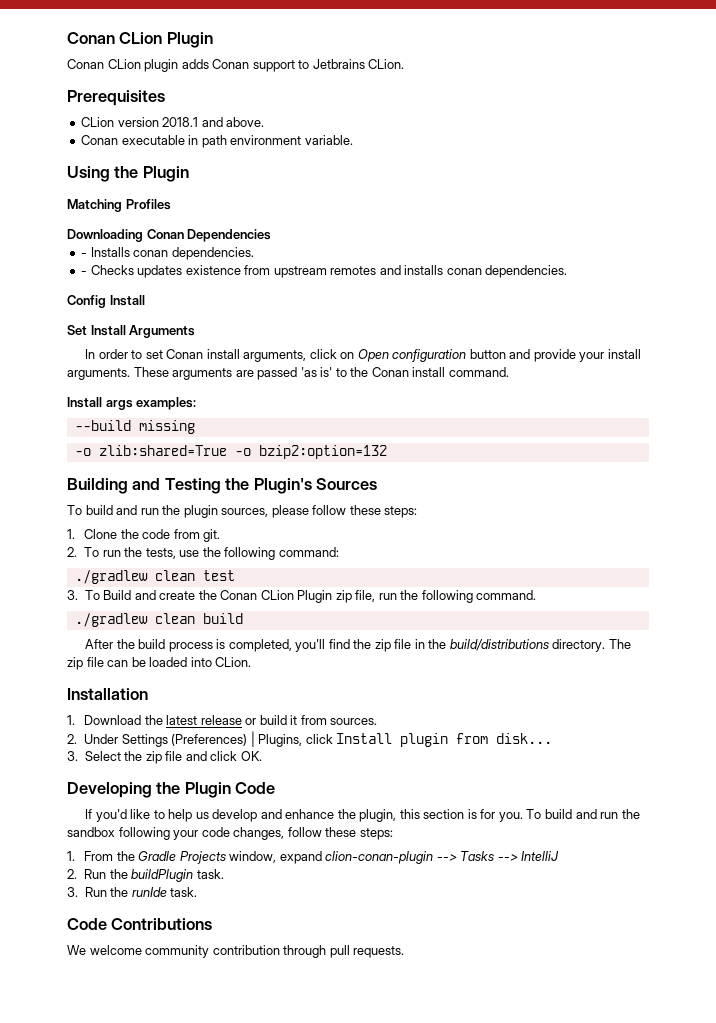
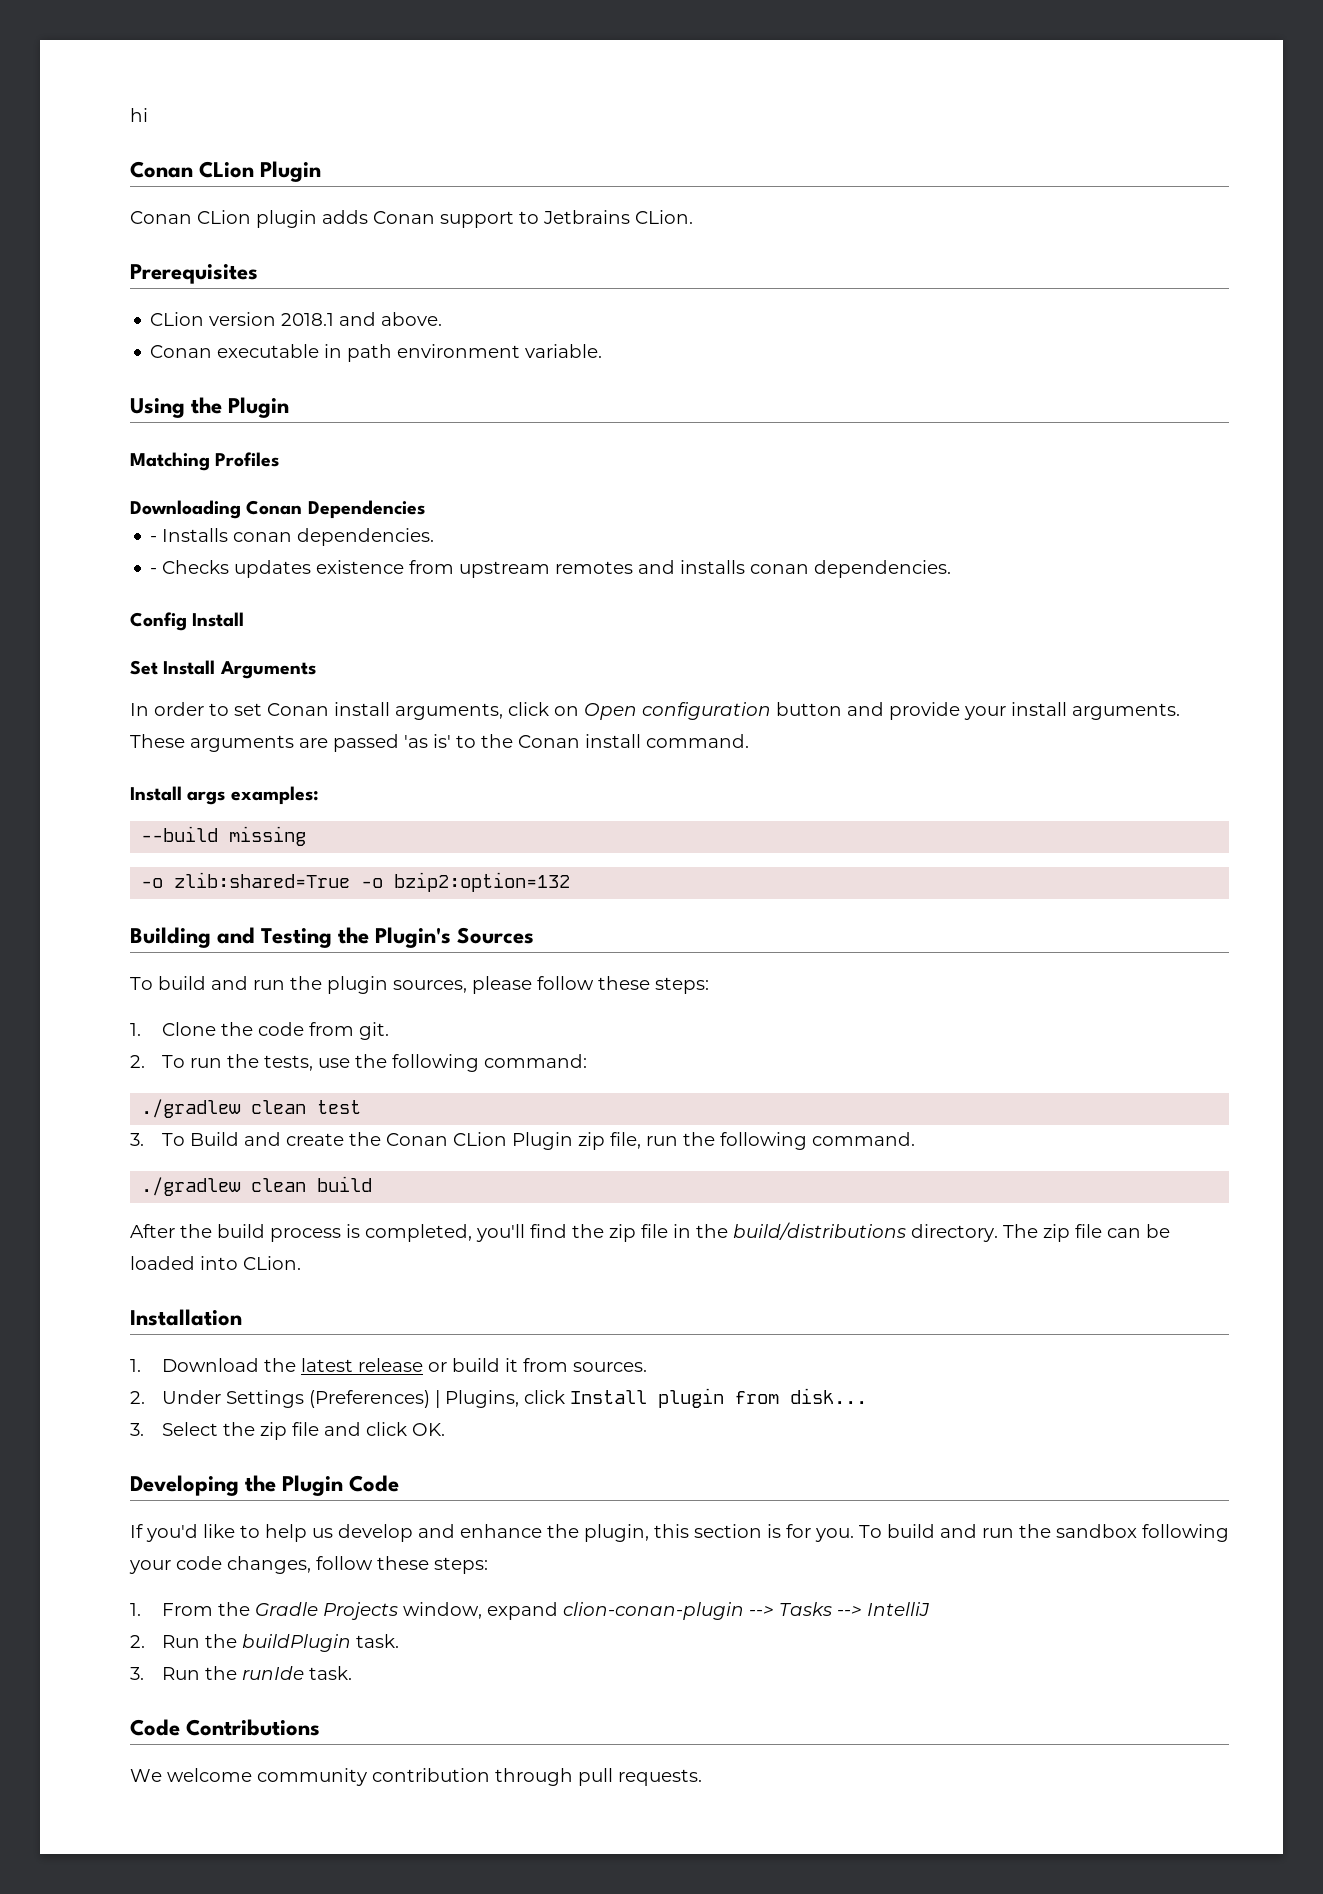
+ hi

